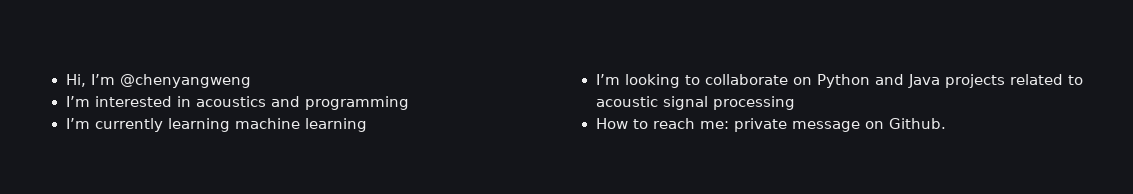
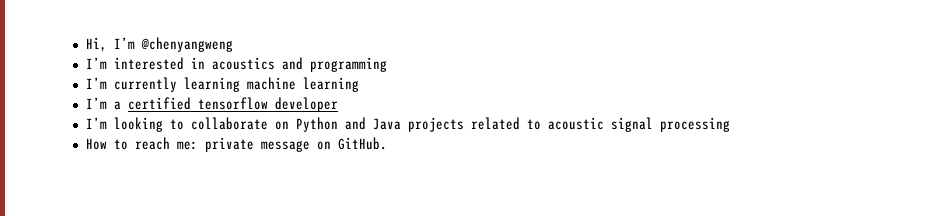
+ I’m a certified tensorflow developer
- How to reach me: private message on Github.
+ How to reach me: private message on GitHub.

